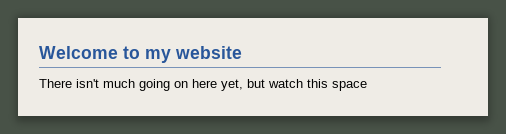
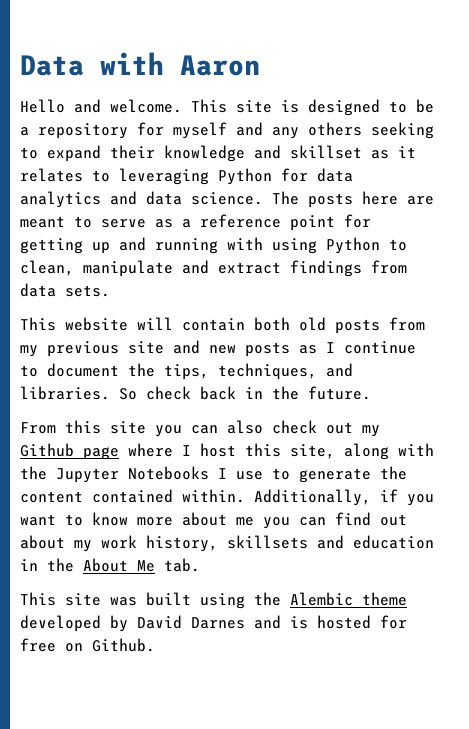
- Welcome to my website
- There isn't much going on here yet, but watch this space
+ Data with Aaron
+ Hello and welcome. This site is designed to be a repository for myself and any others seeking to expand their knowledge and skillset as it relates to leveraging Python for data analytics and data science. The posts here are meant to serve as a reference point for getting up and running with using Python to clean, manipulate and extract findings from data sets.
+ This website will contain both old posts from my previous site and new posts as I continue to document the tips, techniques, and libraries. So check back in the future.
+ From this site you can also check out my Github page where I host this site, along with the Jupyter Notebooks I use to generate the content contained within. Additionally, if you want to know more about me you can find out about my work history, skillsets and education in the About Me tab.
+ This site was built using the Alembic theme developed by David Darnes and is hosted for free on Github.

